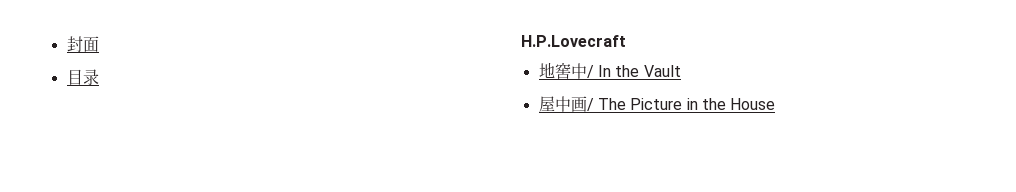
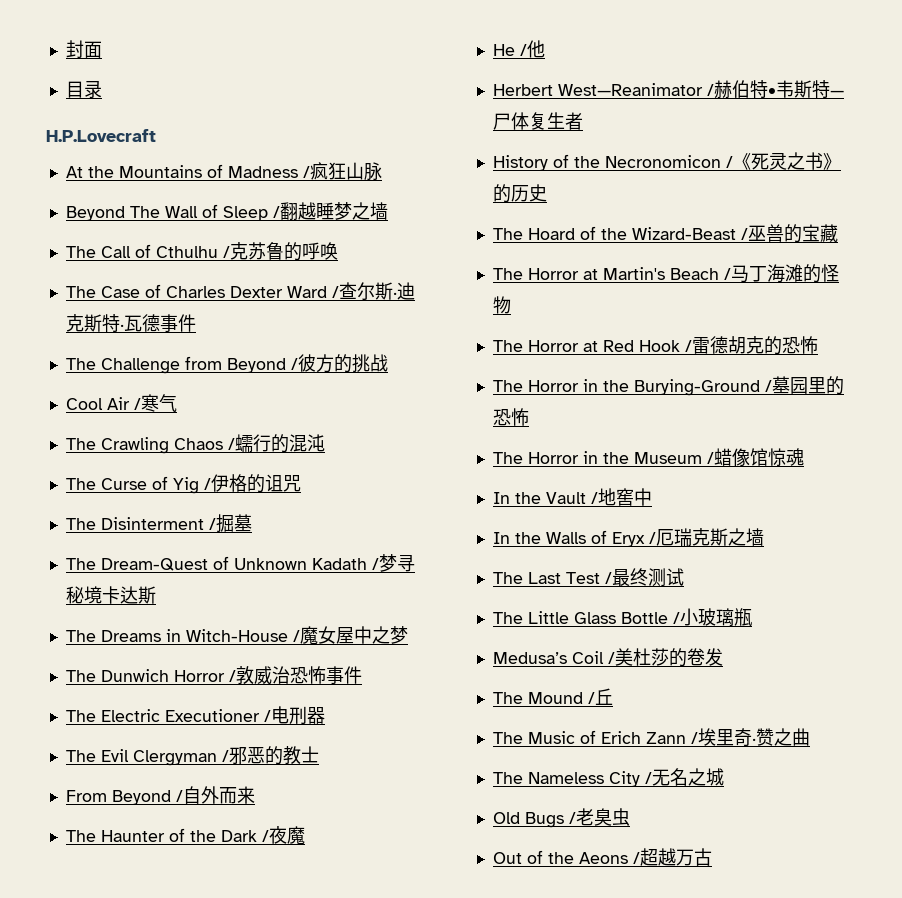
- 地窖中/ In the Vault
- 屋中画/ The Picture in the House
+ At the Mountains of Madness /疯狂山脉
+ Beyond The Wall of Sleep /翻越睡梦之墙
+ The Call of Cthulhu /克苏鲁的呼唤
+ The Case of Charles Dexter Ward /查尔斯·迪克斯特·瓦德事件
+ The Challenge from Beyond /彼方的挑战
+ Cool Air /寒气
+ The Crawling Chaos /蠕行的混沌
+ The Curse of Yig /伊格的诅咒
+ The Disinterment /掘墓
+ The Dream-Quest of Unknown Kadath /梦寻秘境卡达斯
+ The Dreams in Witch-House /魔女屋中之梦
+ The Dunwich Horror /敦威治恐怖事件
+ The Electric Executioner /电刑器
+ The Evil Clergyman /邪恶的教士
+ From Beyond /自外而来
+ The Haunter of the Dark /夜魔
+ He /他
+ Herbert West—Reanimator /赫伯特•韦斯特—尸体复生者
+ History of the Necronomicon /《死灵之书》的历史
+ The Hoard of the Wizard-Beast /巫兽的宝藏
+ The Horror at Martin's Beach /马丁海滩的怪物
+ The Horror at Red Hook /雷德胡克的恐怖
+ The Horror in the Burying-Ground /墓园里的恐怖
+ The Horror in the Museum /蜡像馆惊魂
+ In the Vault /地窖中
+ In the Walls of Eryx /厄瑞克斯之墙
+ The Last Test /最终测试
+ The Little Glass Bottle /小玻璃瓶
+ Medusa’s Coil /美杜莎的卷发
+ The Mound /丘
+ The Music of Erich Zann /埃里奇·赞之曲
+ The Nameless City /无名之城
+ Old Bugs /老臭虫
+ Out of the Aeons /超越万古

